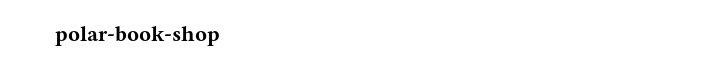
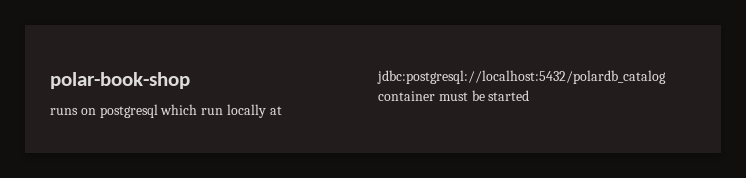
+ runs on postgresql which run locally at jdbc:postgresql://localhost:5432/polardb_catalog container must be started

